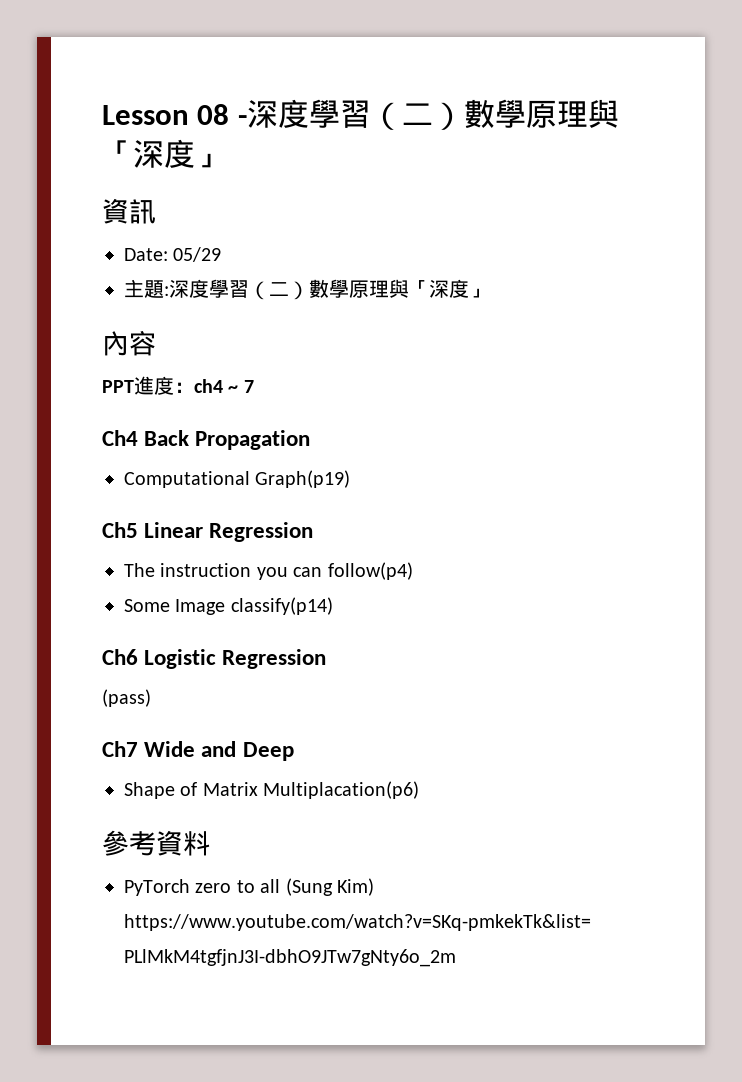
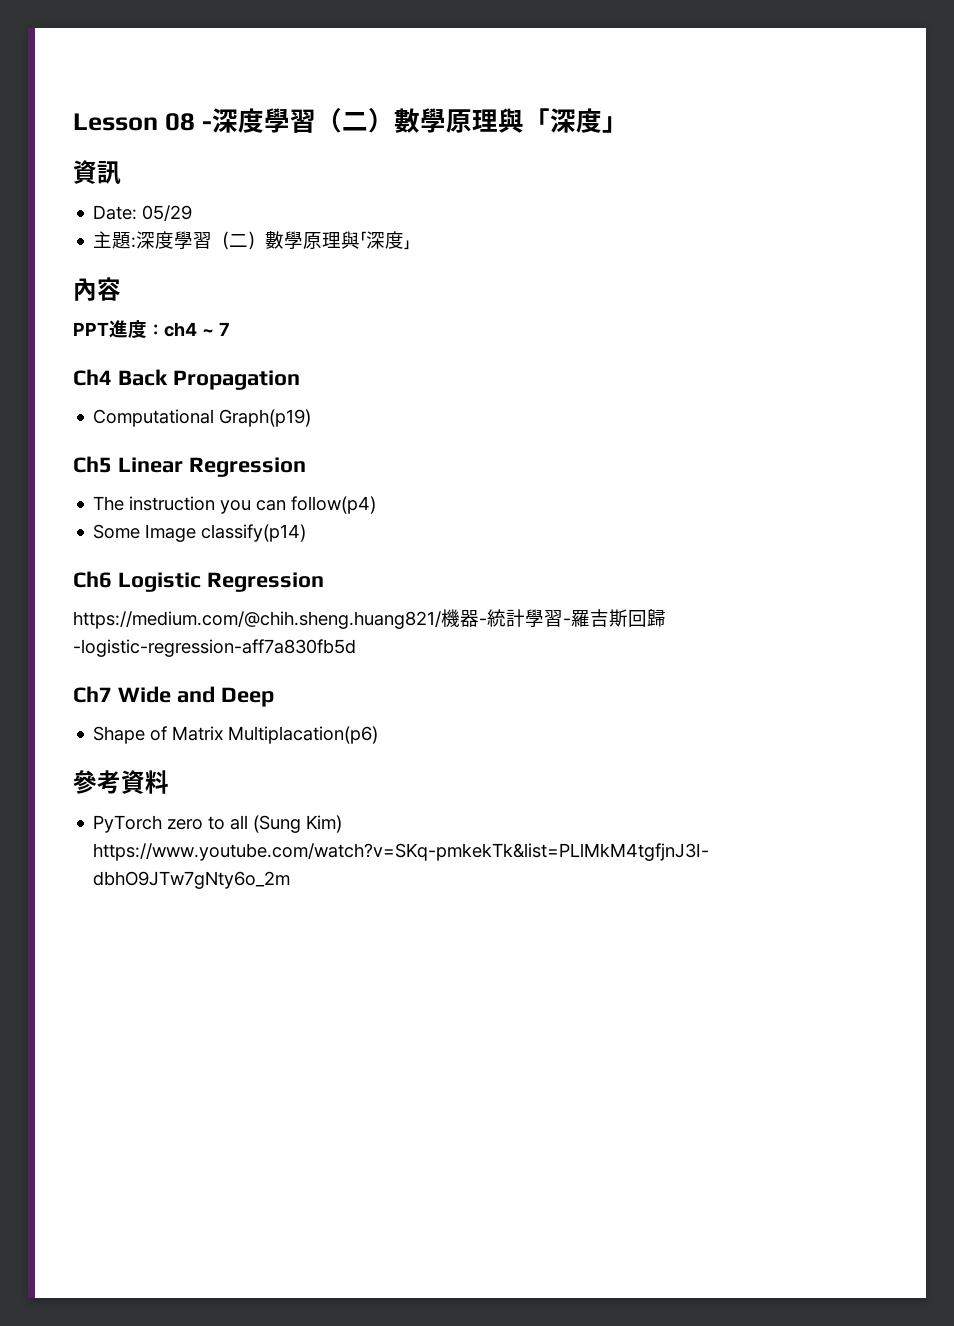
- (pass)
+ https://medium.com/@chih.sheng.huang821/機器-統計學習-羅吉斯回歸-logistic-regression-aff7a830fb5d

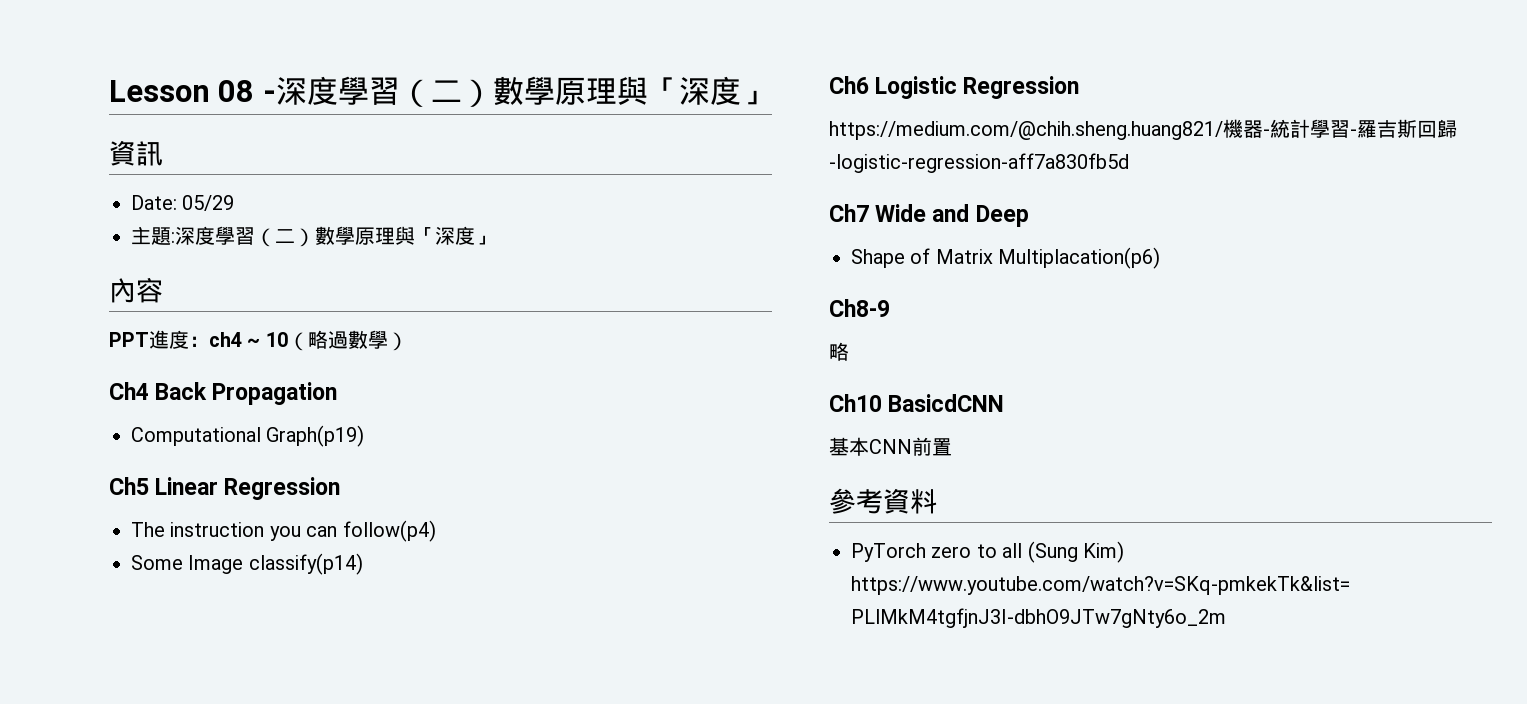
- PPT進度：ch4 ~ 7
+ PPT進度：ch4 ~ 10（略過數學）
+ Ch8-9
+ 略
+ Ch10 BasicdCNN
+ 基本CNN前置

